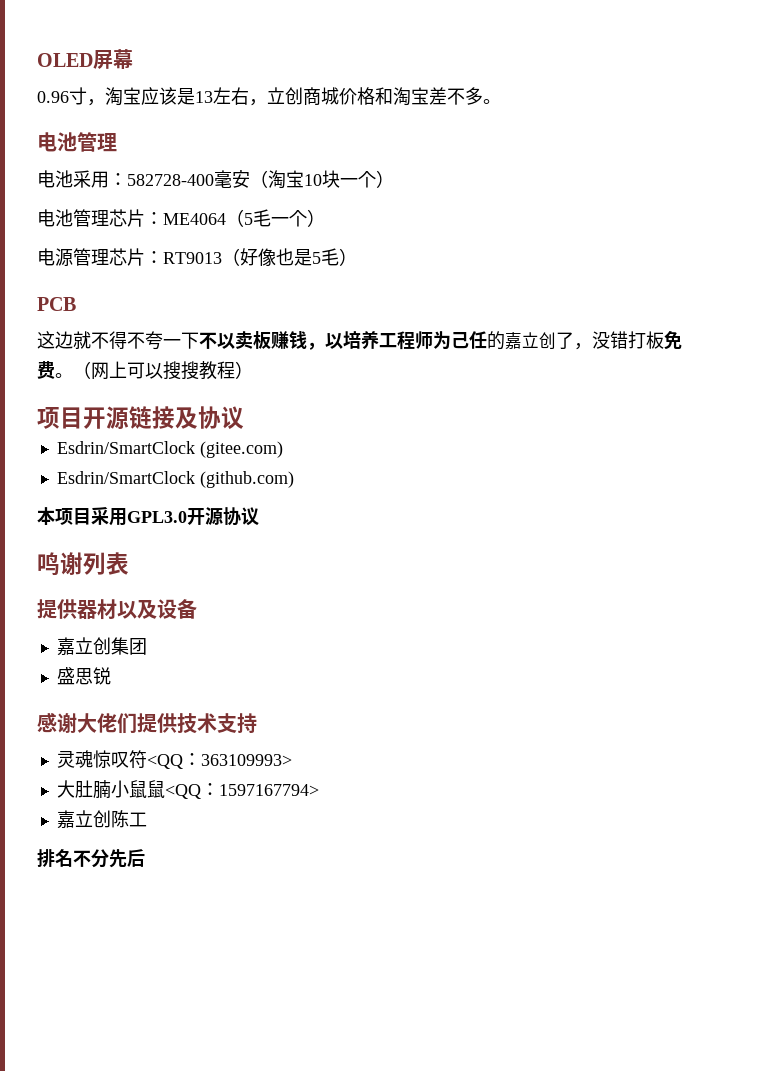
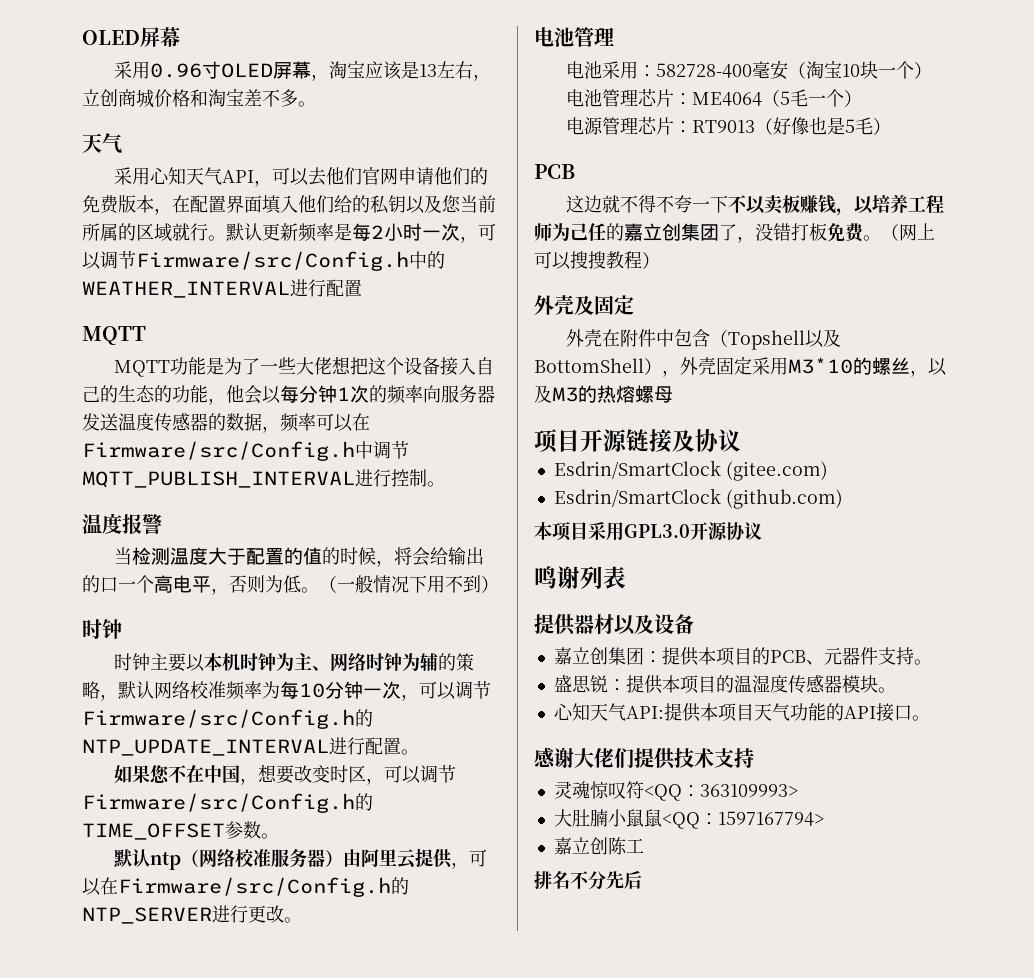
- 0.96寸，淘宝应该是13左右，立创商城价格和淘宝差不多。
+ 采用0.96寸OLED屏幕，淘宝应该是13左右，立创商城价格和淘宝差不多。
+ 天气
+ 采用心知天气API，可以去他们官网申请他们的免费版本，在配置界面填入他们给的私钥以及您当前所属的区域就行。默认更新频率是每2小时一次，可以调节Firmware/src/Config.h中的WEATHER_INTERVAL进行配置
+ MQTT
+ MQTT功能是为了一些大佬想把这个设备接入自己的生态的功能，他会以每分钟1次的频率向服务器发送温度传感器的数据，频率可以在Firmware/src/Config.h中调节MQTT_PUBLISH_INTERVAL进行控制。
+ 温度报警
+ 当检测温度大于配置的值的时候，将会给输出的口一个高电平，否则为低。（一般情况下用不到）
+ 时钟
+ 时钟主要以本机时钟为主、网络时钟为辅的策略，默认网络校准频率为每10分钟一次，可以调节Firmware/src/Config.h的NTP_UPDATE_INTERVAL进行配置。
+ 如果您不在中国，想要改变时区，可以调节Firmware/src/Config.h的TIME_OFFSET参数。
+ 默认ntp（网络校准服务器）由阿里云提供，可以在Firmware/src/Config.h的NTP_SERVER进行更改。
- 这边就不得不夸一下不以卖板赚钱，以培养工程师为己任的嘉立创了，没错打板免费。
+ 这边就不得不夸一下不以卖板赚钱，以培养工程师为己任的嘉立创集团了，没错打板免费。
+ 外壳及固定
+ 外壳在附件中包含（Topshell以及BottomShell），外壳固定采用M3*10的螺丝，以及M3的热熔螺母
- 嘉立创集团
- 盛思锐
+ 嘉立创集团：提供本项目的PCB、元器件支持。
+ 盛思锐：提供本项目的温湿度传感器模块。
+ 心知天气API:提供本项目天气功能的API接口。

